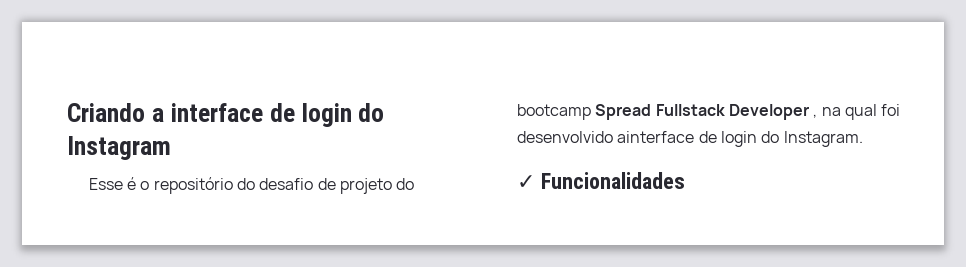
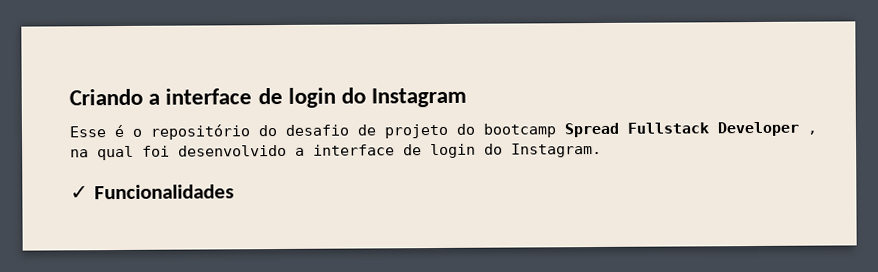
- Esse é o repositório do desafio de projeto do bootcamp Spread Fullstack Developer , na qual foi desenvolvido ainterface de login do Instagram.
+ Esse é o repositório do desafio de projeto do bootcamp Spread Fullstack Developer , na qual foi desenvolvido a interface de login do Instagram.

